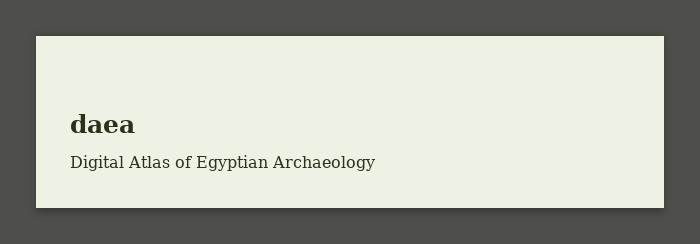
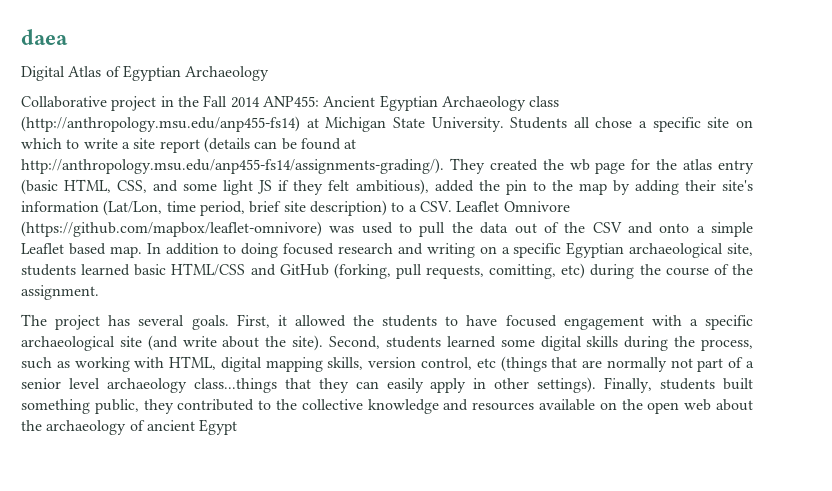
+ Collaborative project in the Fall 2014 ANP455: Ancient Egyptian Archaeology class (http://anthropology.msu.edu/anp455-fs14) at Michigan State University. Students all chose a specific site on which to write a site report (details can be found at http://anthropology.msu.edu/anp455-fs14/assignments-grading/). They created the wb page for the atlas entry (basic HTML, CSS, and some light JS if they felt ambitious), added the pin to the map by adding their site's information (Lat/Lon, time period, brief site description) to a CSV. Leaflet Omnivore (https://github.com/mapbox/leaflet-omnivore) was used to pull the data out of the CSV and onto a simple Leaflet based map. In addition to doing focused research and writing on a specific Egyptian archaeological site, students learned basic HTML/CSS and GitHub (forking, pull requests, comitting, etc) during the course of the assignment.
+ The project has several goals. First, it allowed the students to have focused engagement with a specific archaeological site (and write about the site). Second, students learned some digital skills during the process, such as working with HTML, digital mapping skills, version control, etc (things that are normally not part of a senior level archaeology class...things that they can easily apply in other settings). Finally, students built something public, they contributed to the collective knowledge and resources available on the open web about the archaeology of ancient Egypt

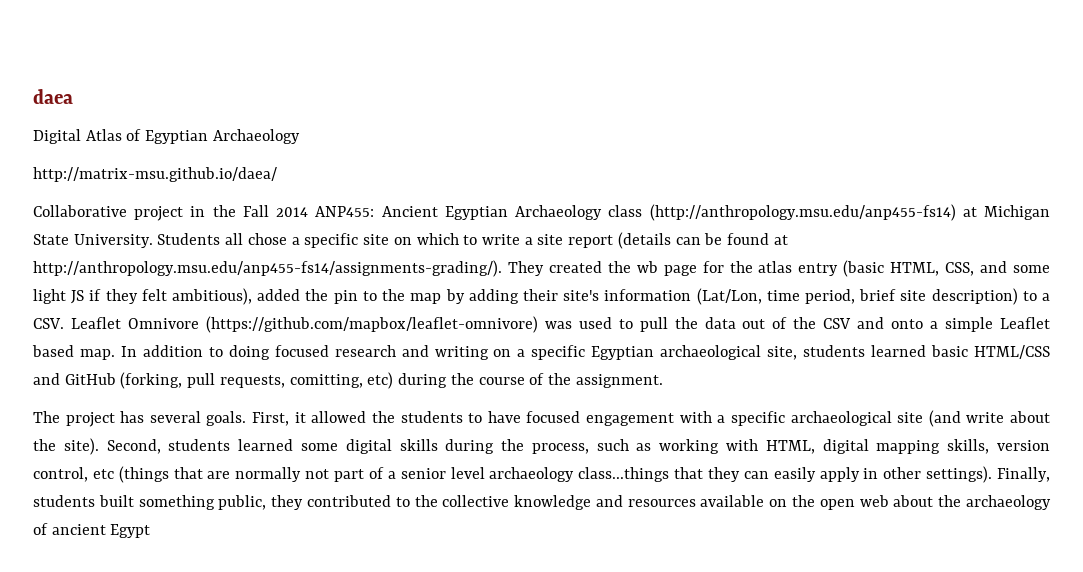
+ http://matrix-msu.github.io/daea/

